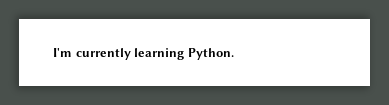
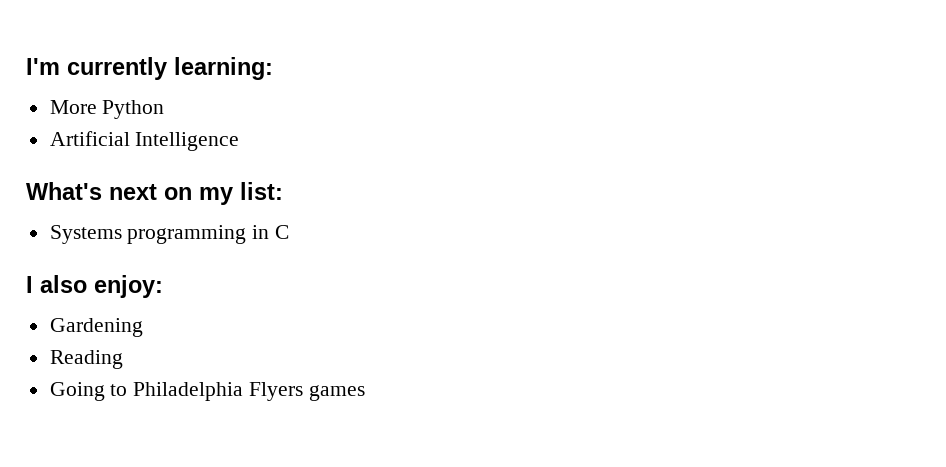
- I'm currently learning Python.
+ I'm currently learning:
+ More Python
+ Artificial Intelligence
+ What's next on my list:
+ Systems programming in C
+ I also enjoy:
+ Gardening
+ Reading
+ Going to Philadelphia Flyers games

